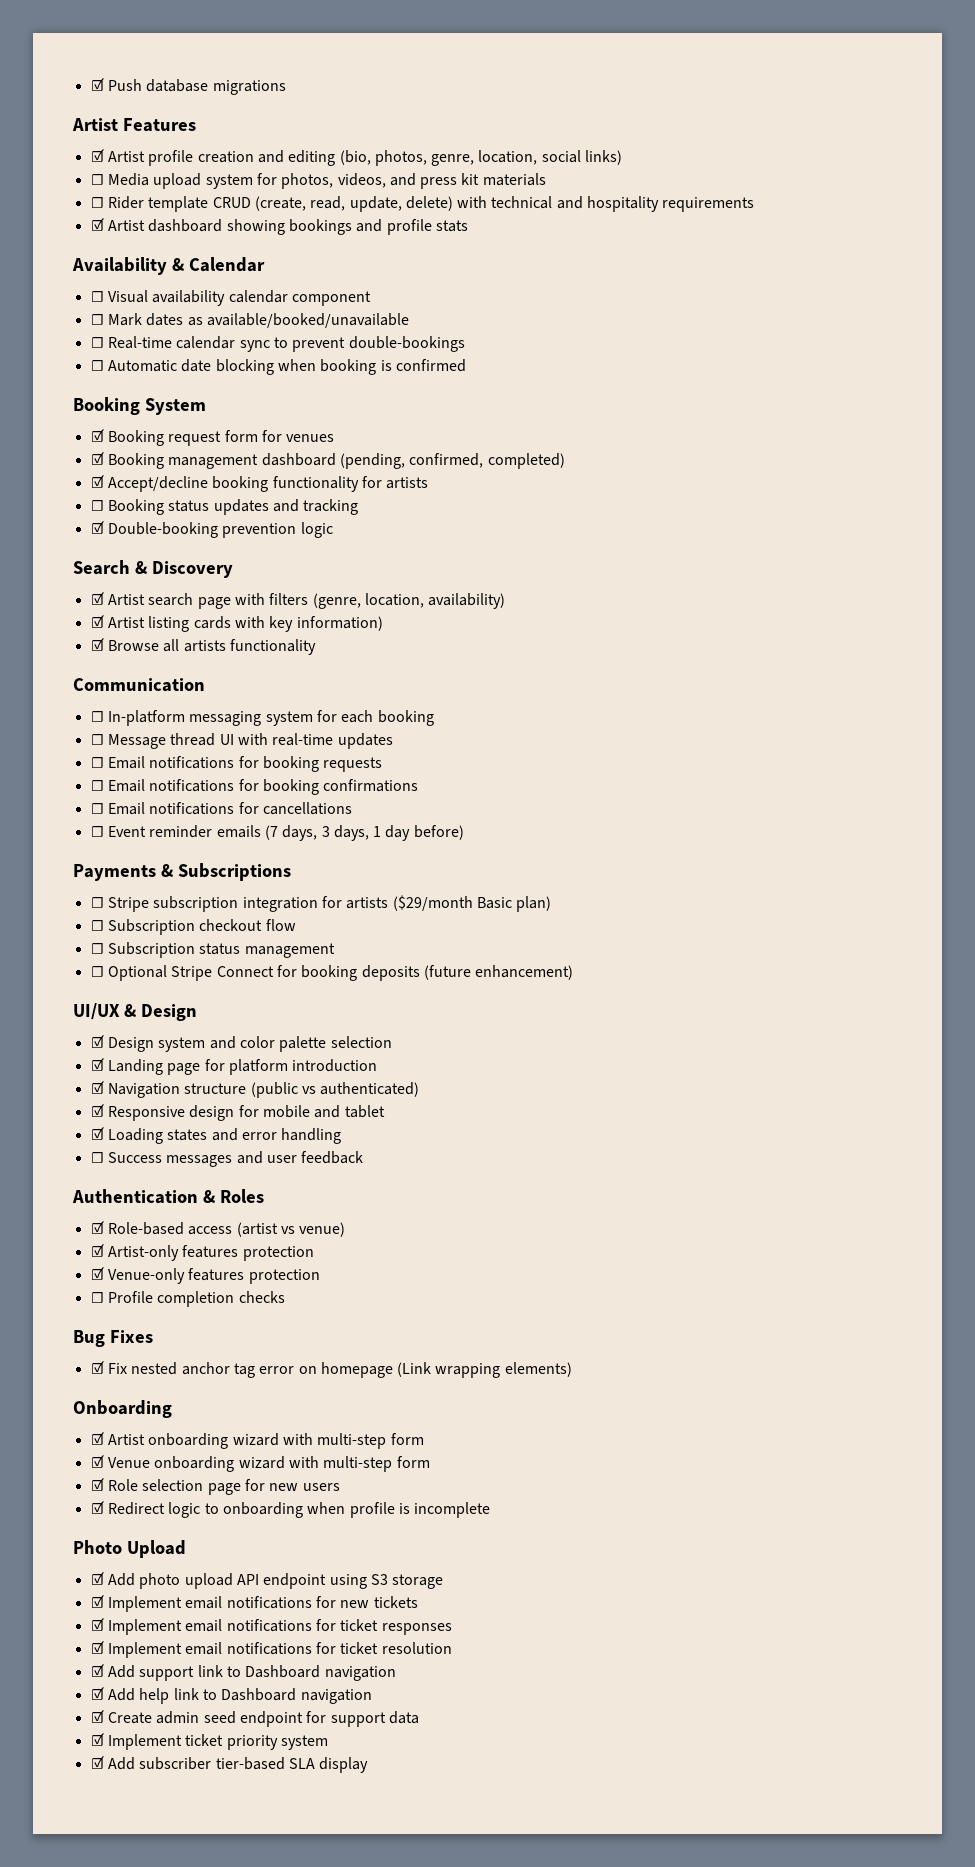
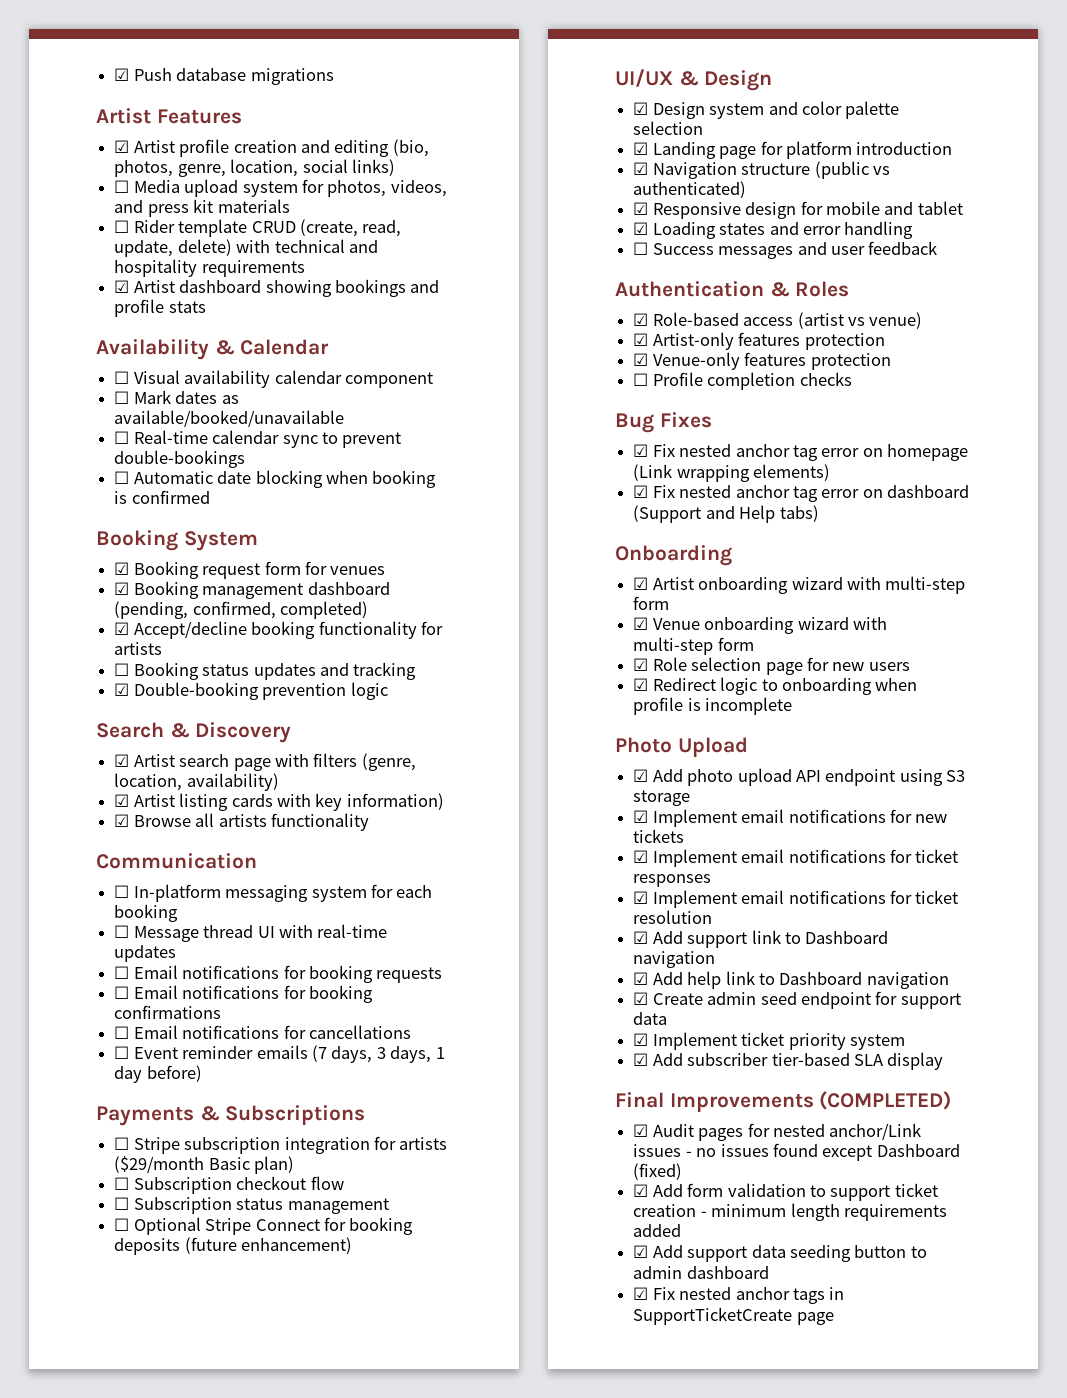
+ ☑ Fix nested anchor tag error on dashboard (Support and Help tabs)
+ Final Improvements (COMPLETED)
+ ☑ Audit pages for nested anchor/Link issues - no issues found except Dashboard (fixed)
+ ☑ Add form validation to support ticket creation - minimum length requirements added
+ ☑ Add support data seeding button to admin dashboard
+ ☑ Fix nested anchor tags in SupportTicketCreate page

